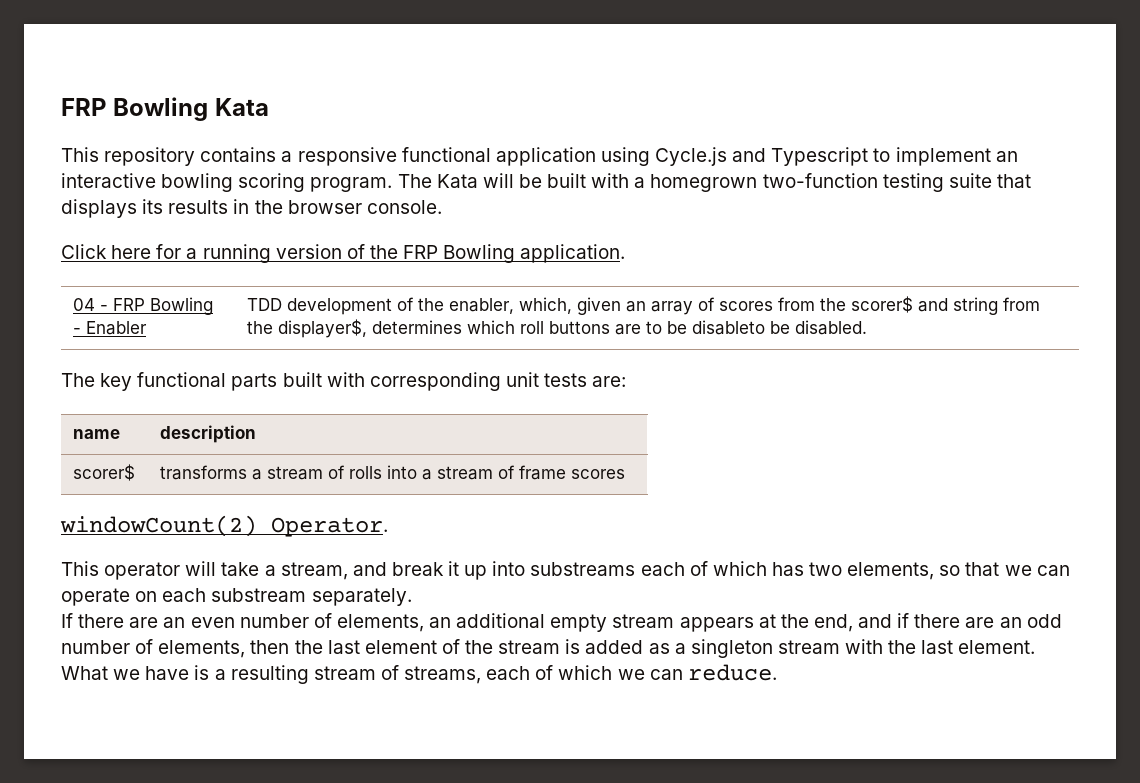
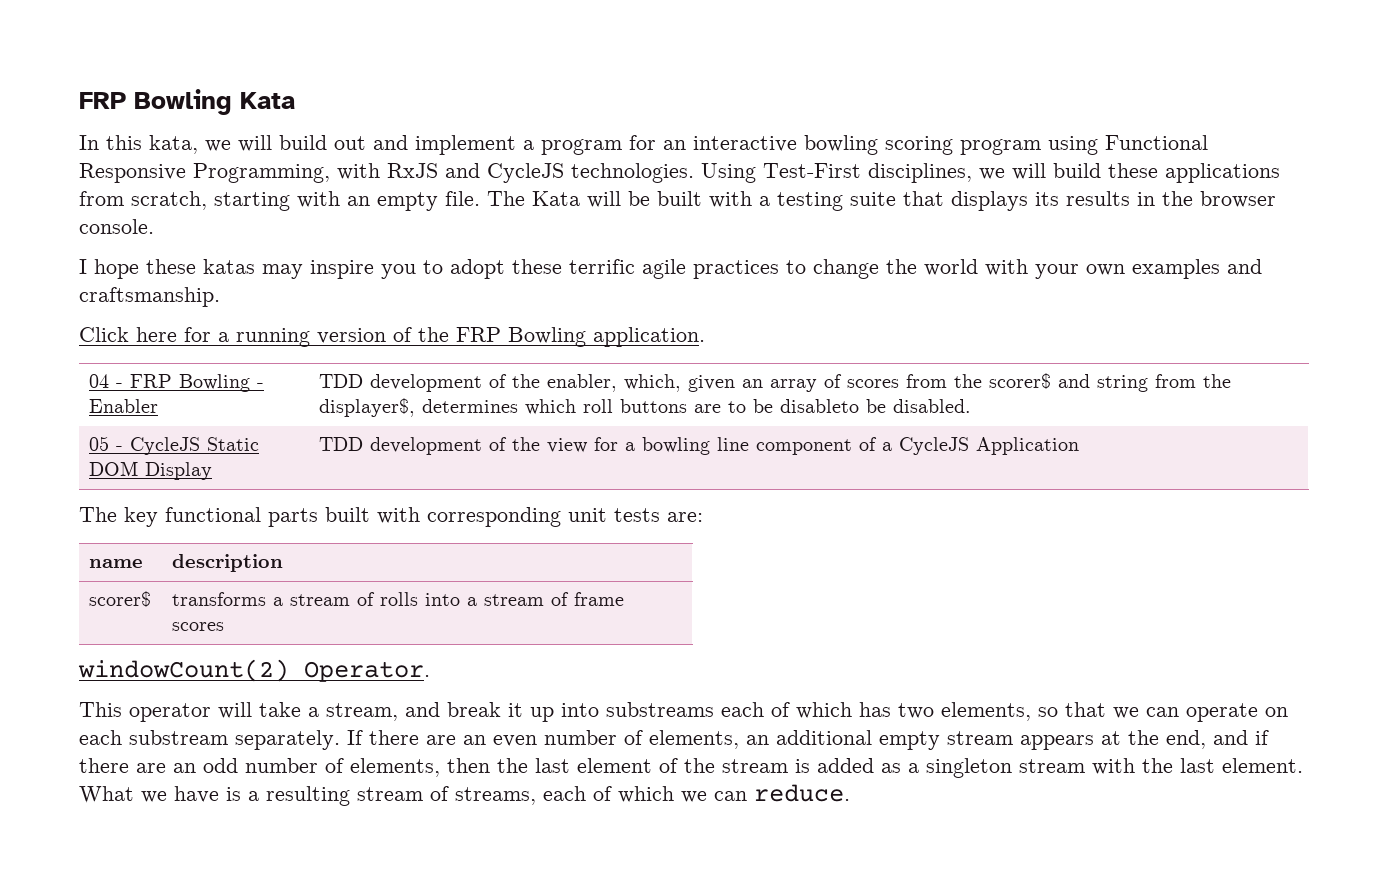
- This repository contains a responsive functional application using Cycle.js and Typescript to implement an interactive bowling scoring program.
+ In this kata, we will build out and implement a program for an interactive bowling scoring program using Functional Responsive Programming, with RxJS and CycleJS technologies. Using Test-First disciplines, we will build these applications from scratch, starting with an empty file.
- The Kata will be built with a homegrown two-function testing suite that displays its results in the browser console.
+ The Kata will be built with a testing suite that displays its results in the browser console.
+ I hope these katas may inspire you to adopt these terrific agile practices to change the world with your own examples and craftsmanship.
+ 05 - CycleJS Static DOM Display | TDD development of the view for a bowling line component of a CycleJS Application
- This operator will take a stream, and break it up into substreams each of which has two elements, so that we can operate on each substream separately.
- If there are an even number of elements, an additional empty stream appears at the end, and if there are an odd number of elements, then the last element of the stream is added as a singleton stream with the last element.
+ This operator will take a stream, and break it up into substreams each of which has two elements, so that we can operate on each substream separately. If there are an even number of elements, an additional empty stream appears at the end, and if there are an odd number of elements, then the last element of the stream is added as a singleton stream with the last element.

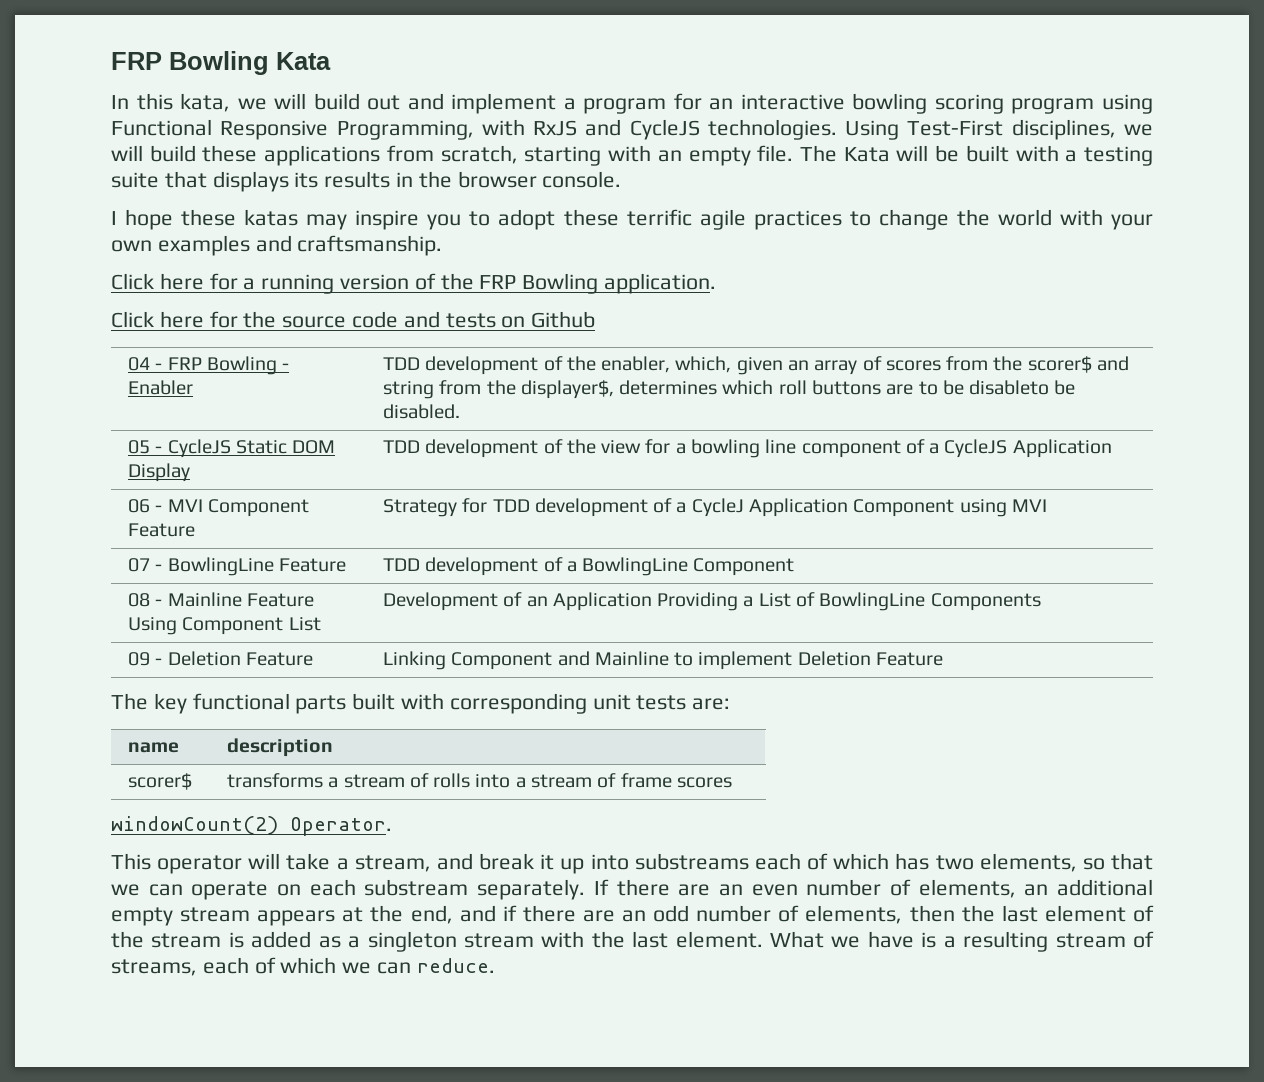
+ Click here for the source code and tests on Github
+ 06 - MVI Component Feature | Strategy for TDD development of a CycleJ Application Component using MVI
+ 07 - BowlingLine Feature | TDD development of a BowlingLine Component
+ 08 - Mainline Feature Using Component List | Development of an Application Providing a List of BowlingLine Components
+ 09 - Deletion Feature | Linking Component and Mainline to implement Deletion Feature

